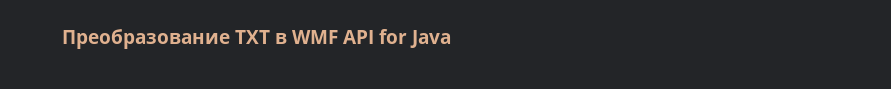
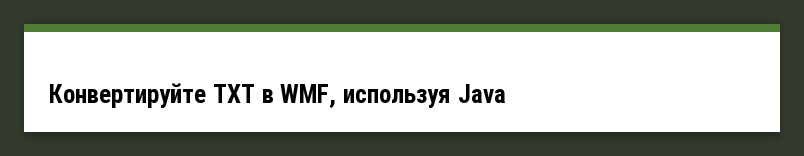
- Преобразование TXT в WMF API for Java
+ Конвертируйте TXT в WMF, используя Java

